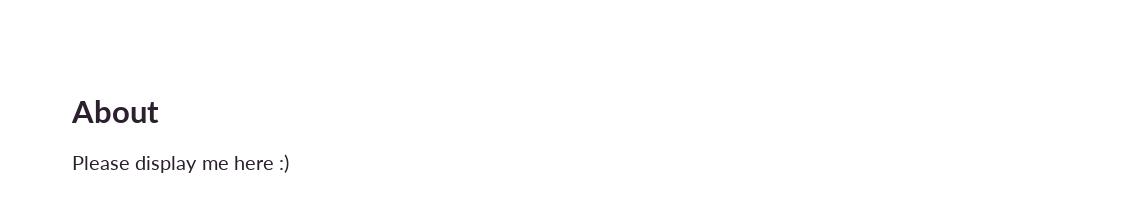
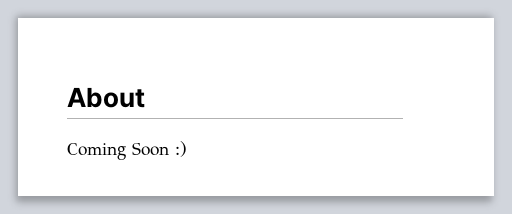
- Please display me here :)
+ Coming Soon :)

